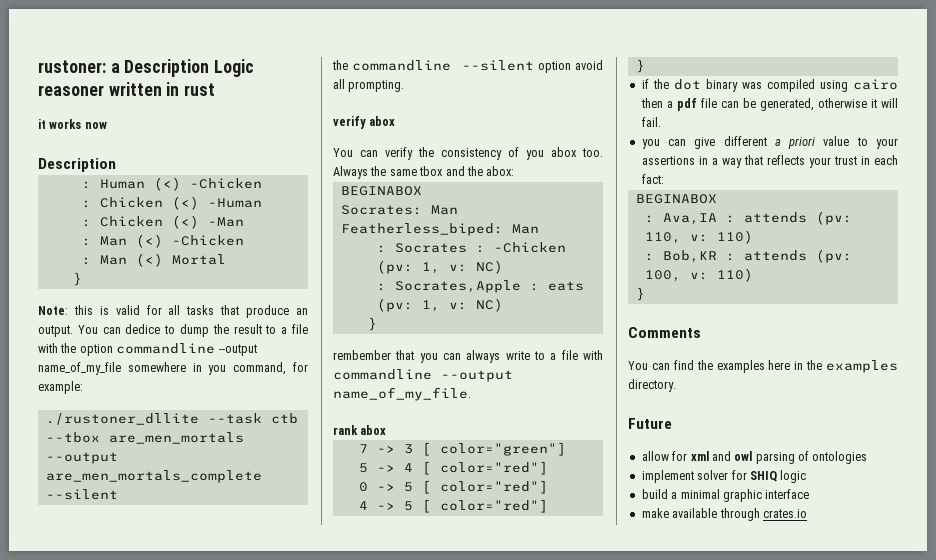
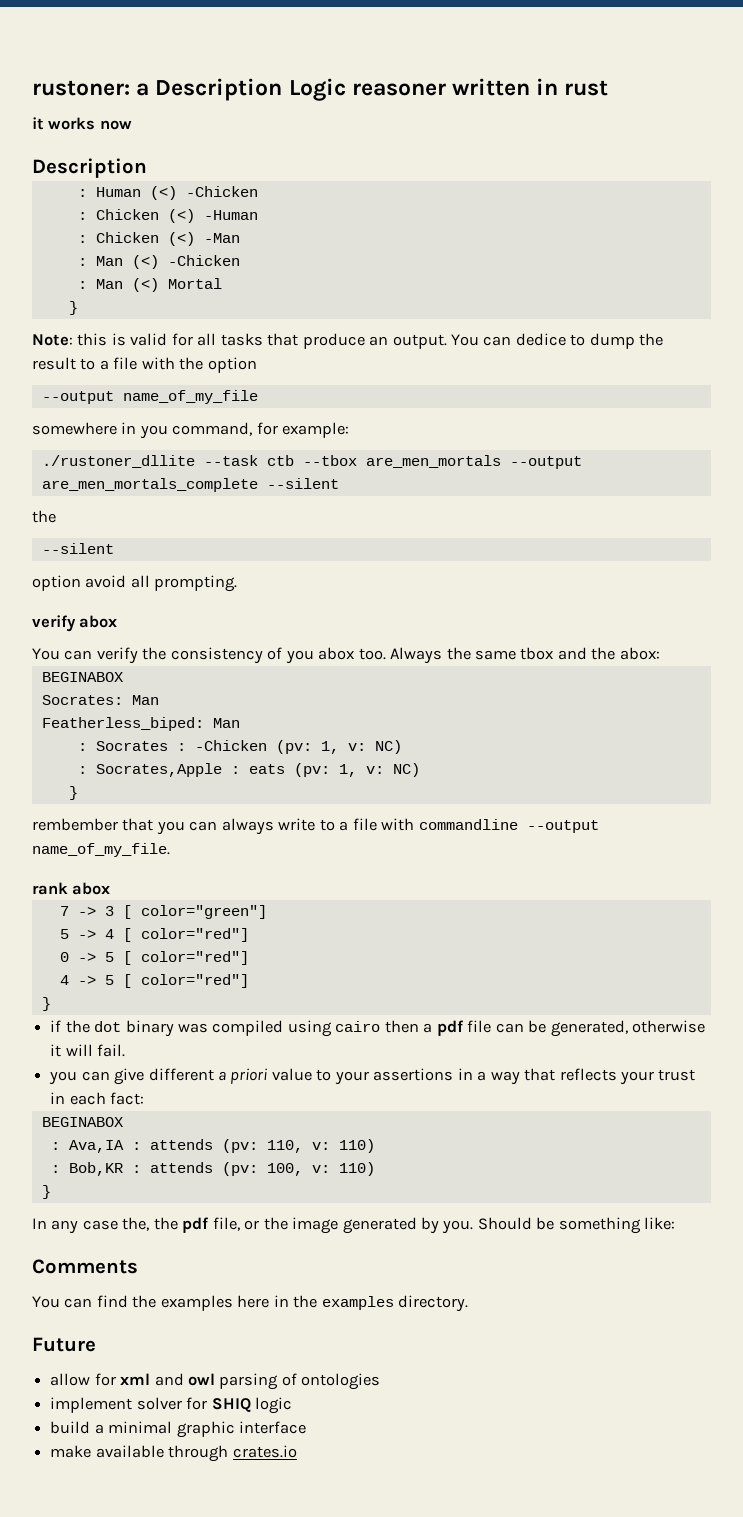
- You can dedice to dump the result to a file with the option commandline --output name_of_my_file somewhere in you command, for example:
+ You can dedice to dump the result to a file with the option
+ --output name_of_my_file
+ somewhere in you command, for example:
  ./rustoner_dllite --task ctb --tbox are_men_mortals --output are_men_mortals_complete --silent
- the commandline --silent option avoid all prompting.
+ the
+ --silent
+ option avoid all prompting.
+ In any case the, the pdf file, or the image generated by you. Should be something like:

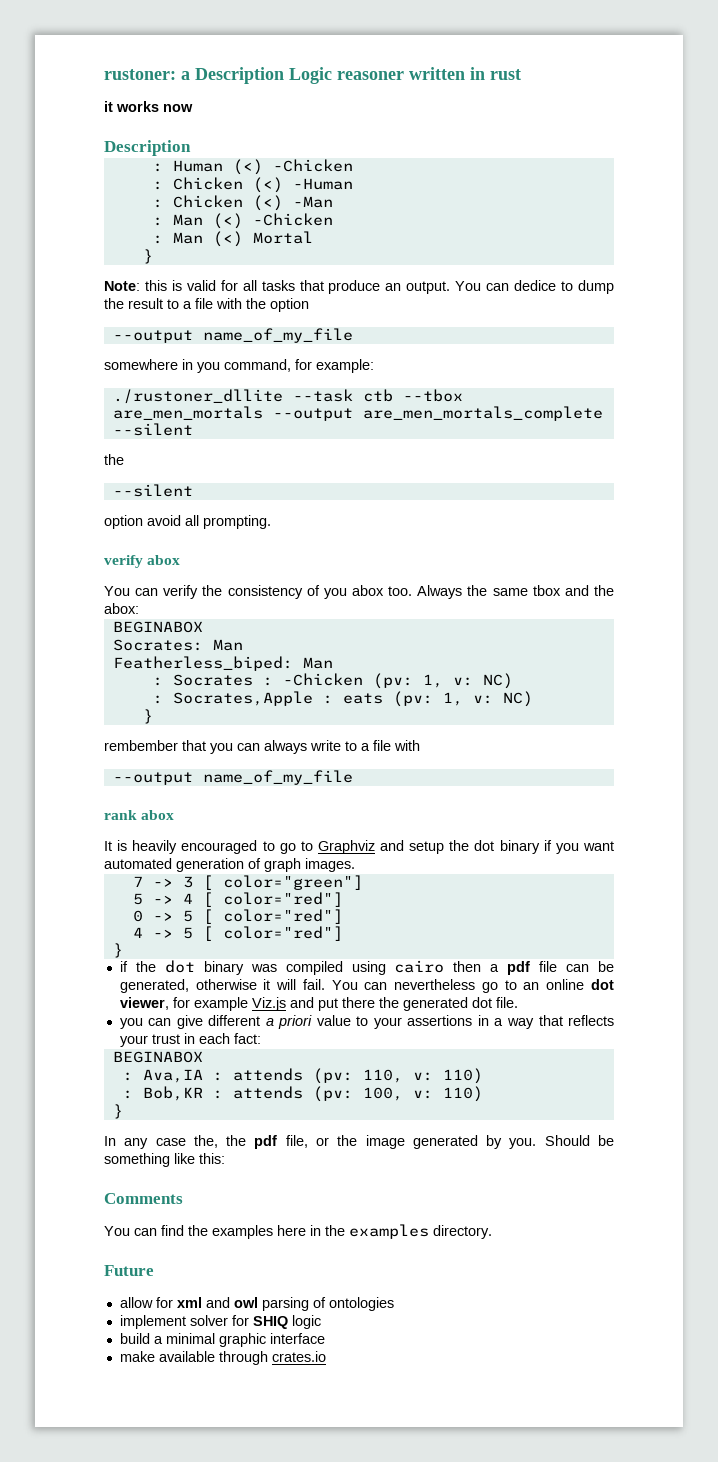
- rembember that you can always write to a file with commandline --output name_of_my_file.
+ rembember that you can always write to a file with
+ --output name_of_my_file
+ It is heavily encouraged to go to Graphviz and setup the dot binary if you want automated generation of graph images.
+ You can nevertheless go to an online dot viewer, for example Viz.js and put there the generated dot file.
- Should be something like:
+ Should be something like this:

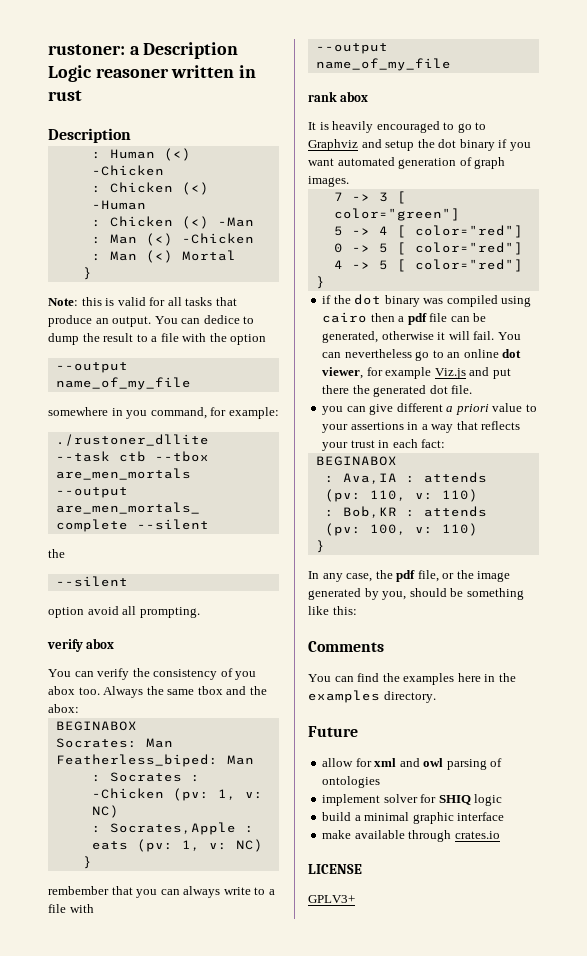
- it works now
- In any case the, the pdf file, or the image generated by you. Should be something like this:
+ In any case, the pdf file, or the image generated by you, should be something like this:
+ LICENSE
+ GPLV3+

